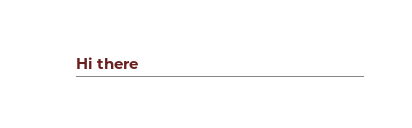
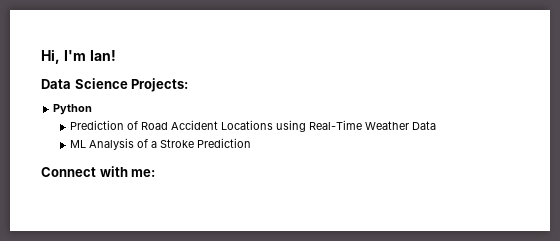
- Hi there
+ Hi, I'm Ian!
+ Data Science Projects:
+ Python
+ Prediction of Road Accident Locations using Real-Time Weather Data
+ ML Analysis of a Stroke Prediction
+ Connect with me:

